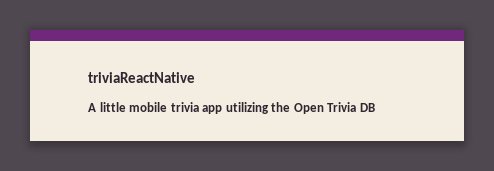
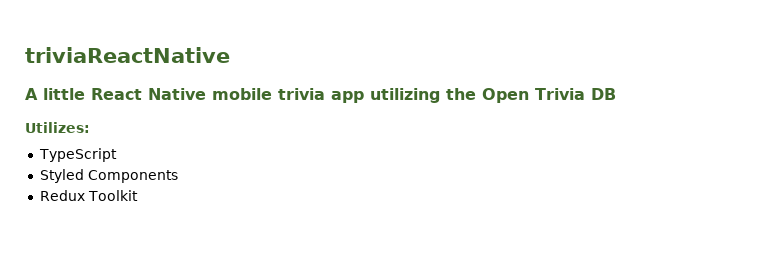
- A little mobile trivia app utilizing the Open Trivia DB
+ A little React Native mobile trivia app utilizing the Open Trivia DB
+ Utilizes:
+ TypeScript
+ Styled Components
+ Redux Toolkit

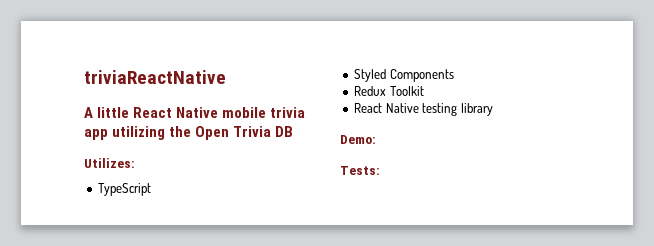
+ React Native testing library
+ Demo:
+ Tests:

